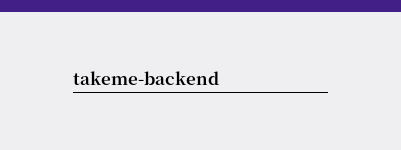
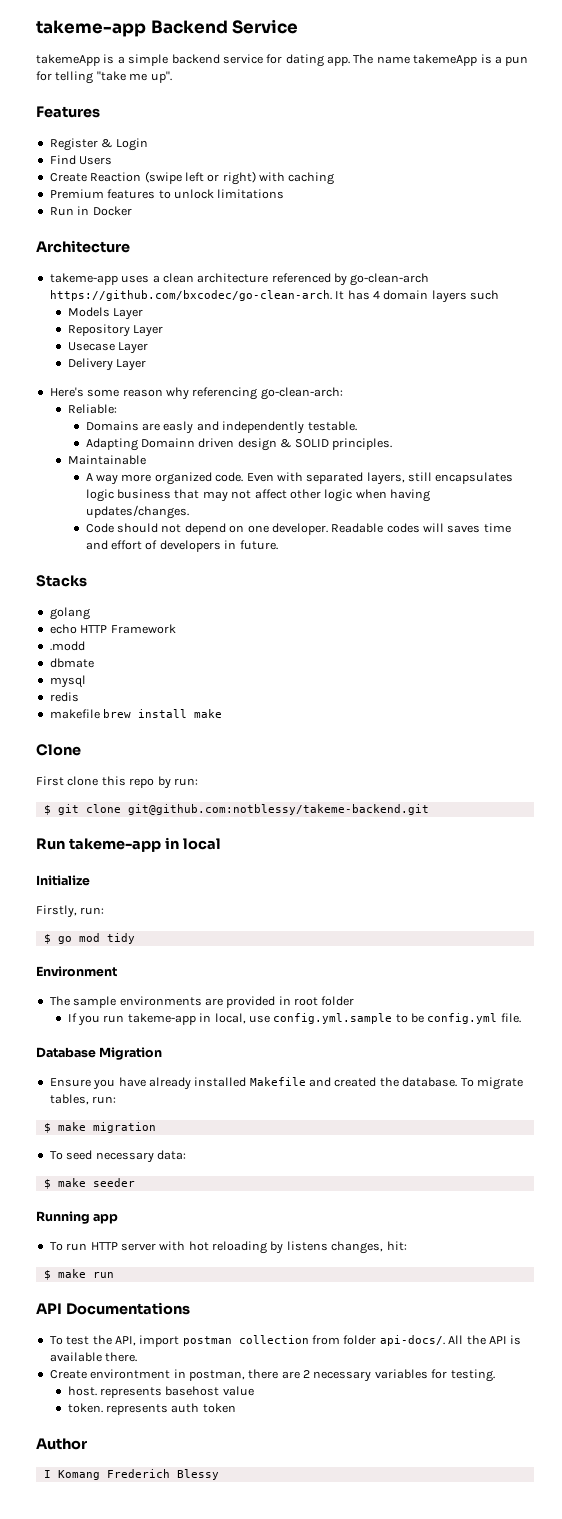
- takeme-backend
+ takeme-app Backend Service
+ takemeApp is a simple backend service for dating app. The name takemeApp is a pun for telling "take me up".
+ Features
+ Register & Login
+ Find Users
+ Create Reaction (swipe left or right) with caching
+ Premium features to unlock limitations
+ Run in Docker
+ Architecture
+ takeme-app uses a clean architecture referenced by go-clean-arch https://github.com/bxcodec/go-clean-arch. It has 4 domain layers such
+ Models Layer
+ Repository Layer
+ Usecase Layer
+ Delivery Layer
+ Here's some reason why referencing go-clean-arch:
+ Reliable:
+ Domains are easly and independently testable.
+ Adapting Domainn driven design & SOLID principles.
+ Maintainable
+ A way more organized code. Even with separated layers, still encapsulates logic business that may not affect other logic when having updates/changes.
+ Code should not depend on one developer. Readable codes will saves time and effort of developers in future.
+ Stacks
+ golang
+ echo HTTP Framework
+ .modd
+ dbmate
+ mysql
+ redis
+ makefile brew install make
+ Clone
+ First clone this repo by run:
+ $ git clone git@github.com:notblessy/takeme-backend.git
+ Run takeme-app in local
+ Initialize
+ Firstly, run:
+ $ go mod tidy
+ Environment
+ The sample environments are provided in root folder
+ If you run takeme-app in local, use config.yml.sample to be config.yml file.
+ Database Migration
+ Ensure you have already installed Makefile and created the database. To migrate tables, run:
+ $ make migration
+ To seed necessary data:
+ $ make seeder
+ Running app
+ To run HTTP server with hot reloading by listens changes, hit:
+ $ make run
+ API Documentations
+ To test the API, import postman collection from folder api-docs/. All the API is available there.
+ Create environtment in postman, there are 2 necessary variables for testing.
+ host. represents basehost value
+ token. represents auth token
+ Author
+ I Komang Frederich Blessy

